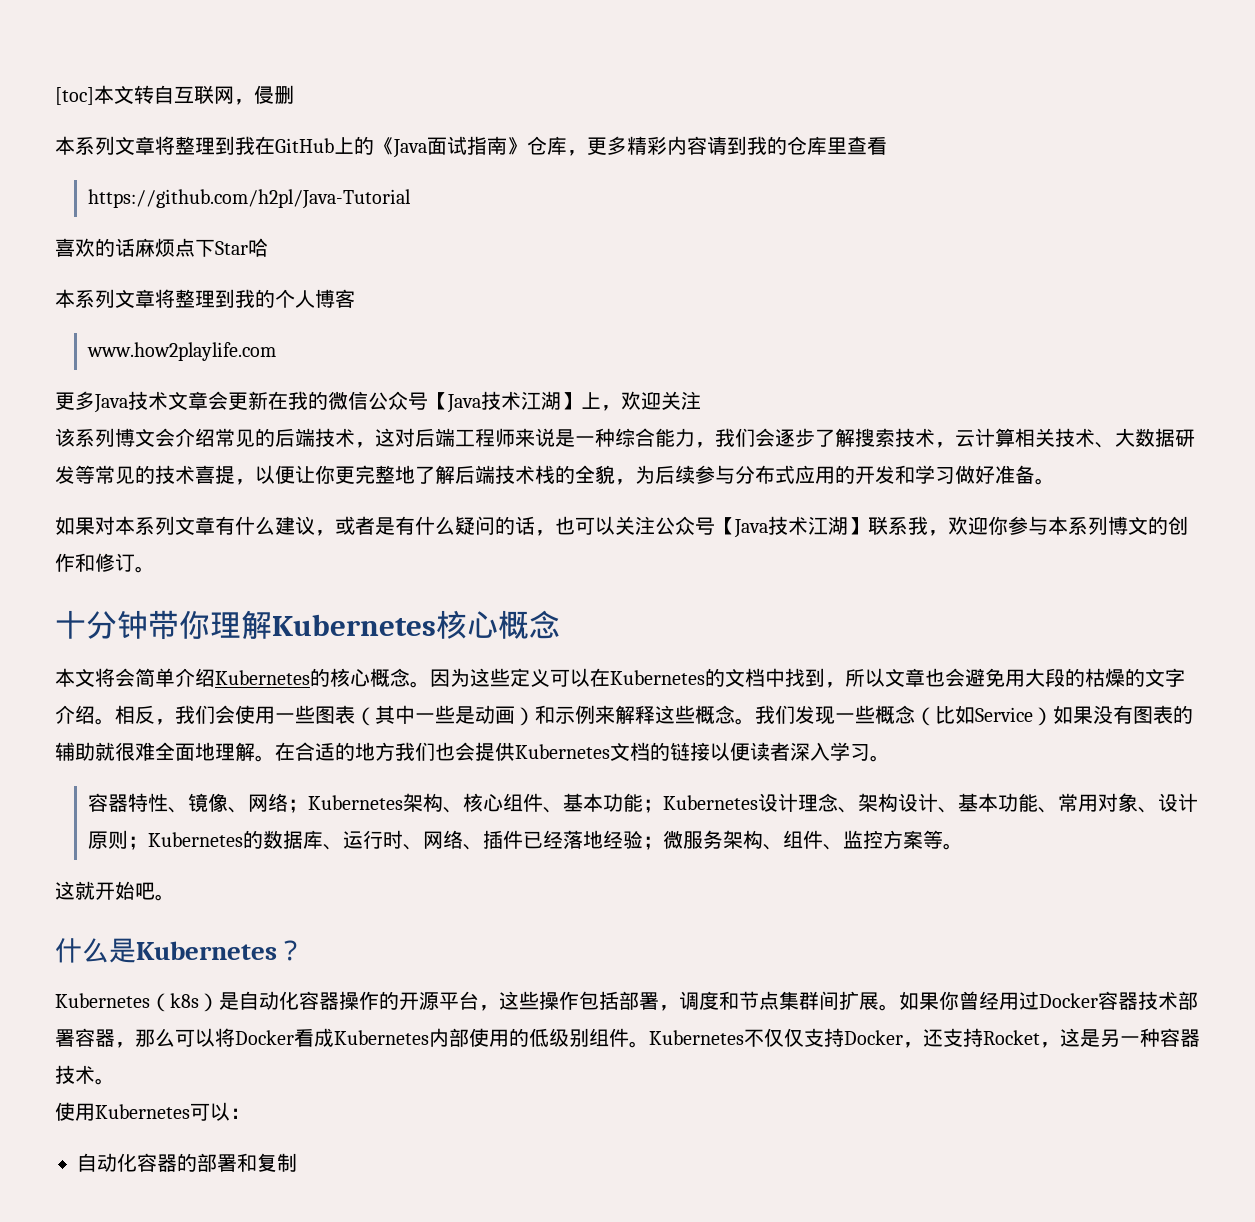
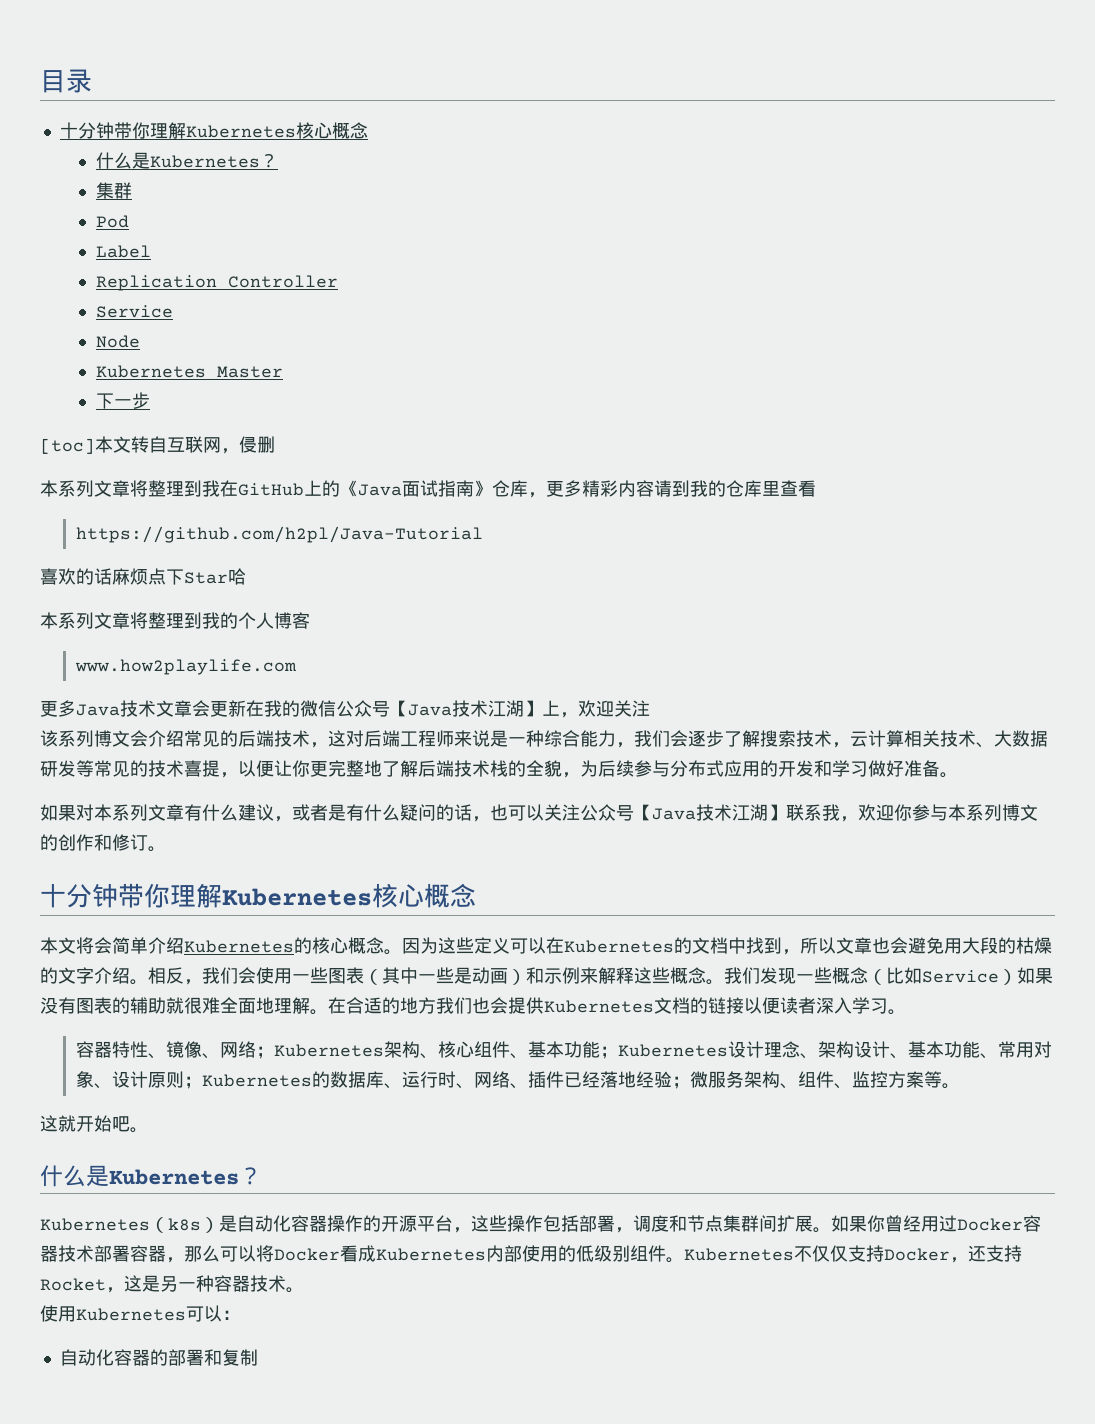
+ 目录
+ 十分钟带你理解Kubernetes核心概念
+ 什么是Kubernetes？
+ 集群
+ Pod
+ Label
+ Replication Controller
+ Service
+ Node
+ Kubernetes Master
+ 下一步

